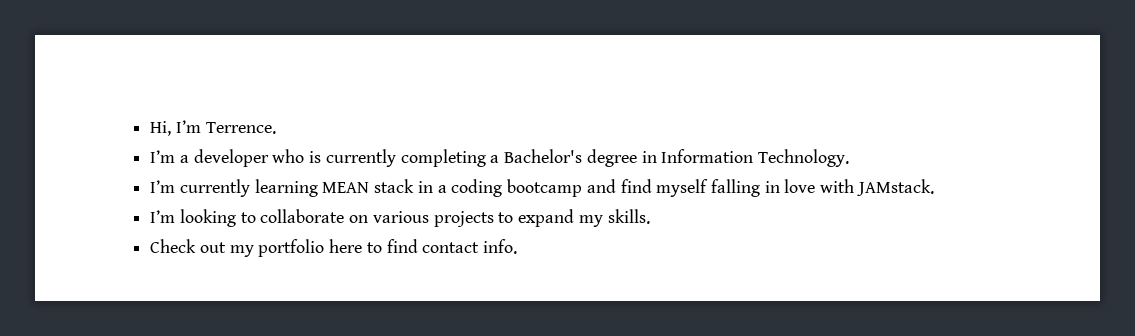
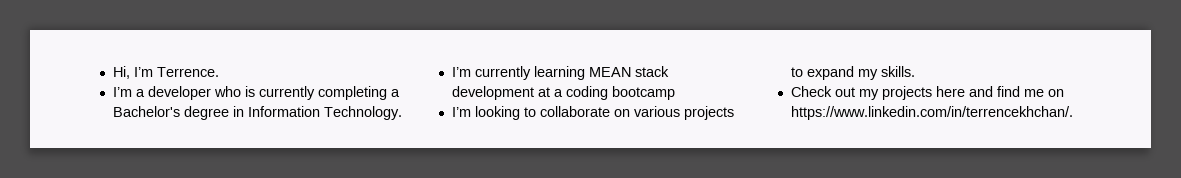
- I’m currently learning MEAN stack in a coding bootcamp and find myself falling in love with JAMstack.
+ I’m currently learning MEAN stack development at a coding bootcamp
- Check out my portfolio here to find contact info.
+ Check out my projects here and find me on https://www.linkedin.com/in/terrencekhchan/.

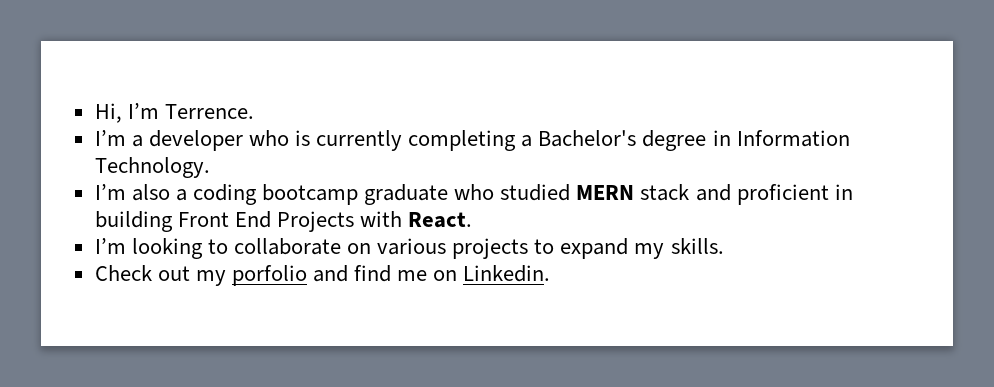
- I’m currently learning MEAN stack development at a coding bootcamp
+ I’m also a coding bootcamp graduate who studied MERN stack and proficient in building Front End Projects with React.
- Check out my projects here and find me on https://www.linkedin.com/in/terrencekhchan/.
+ Check out my porfolio and find me on Linkedin.

